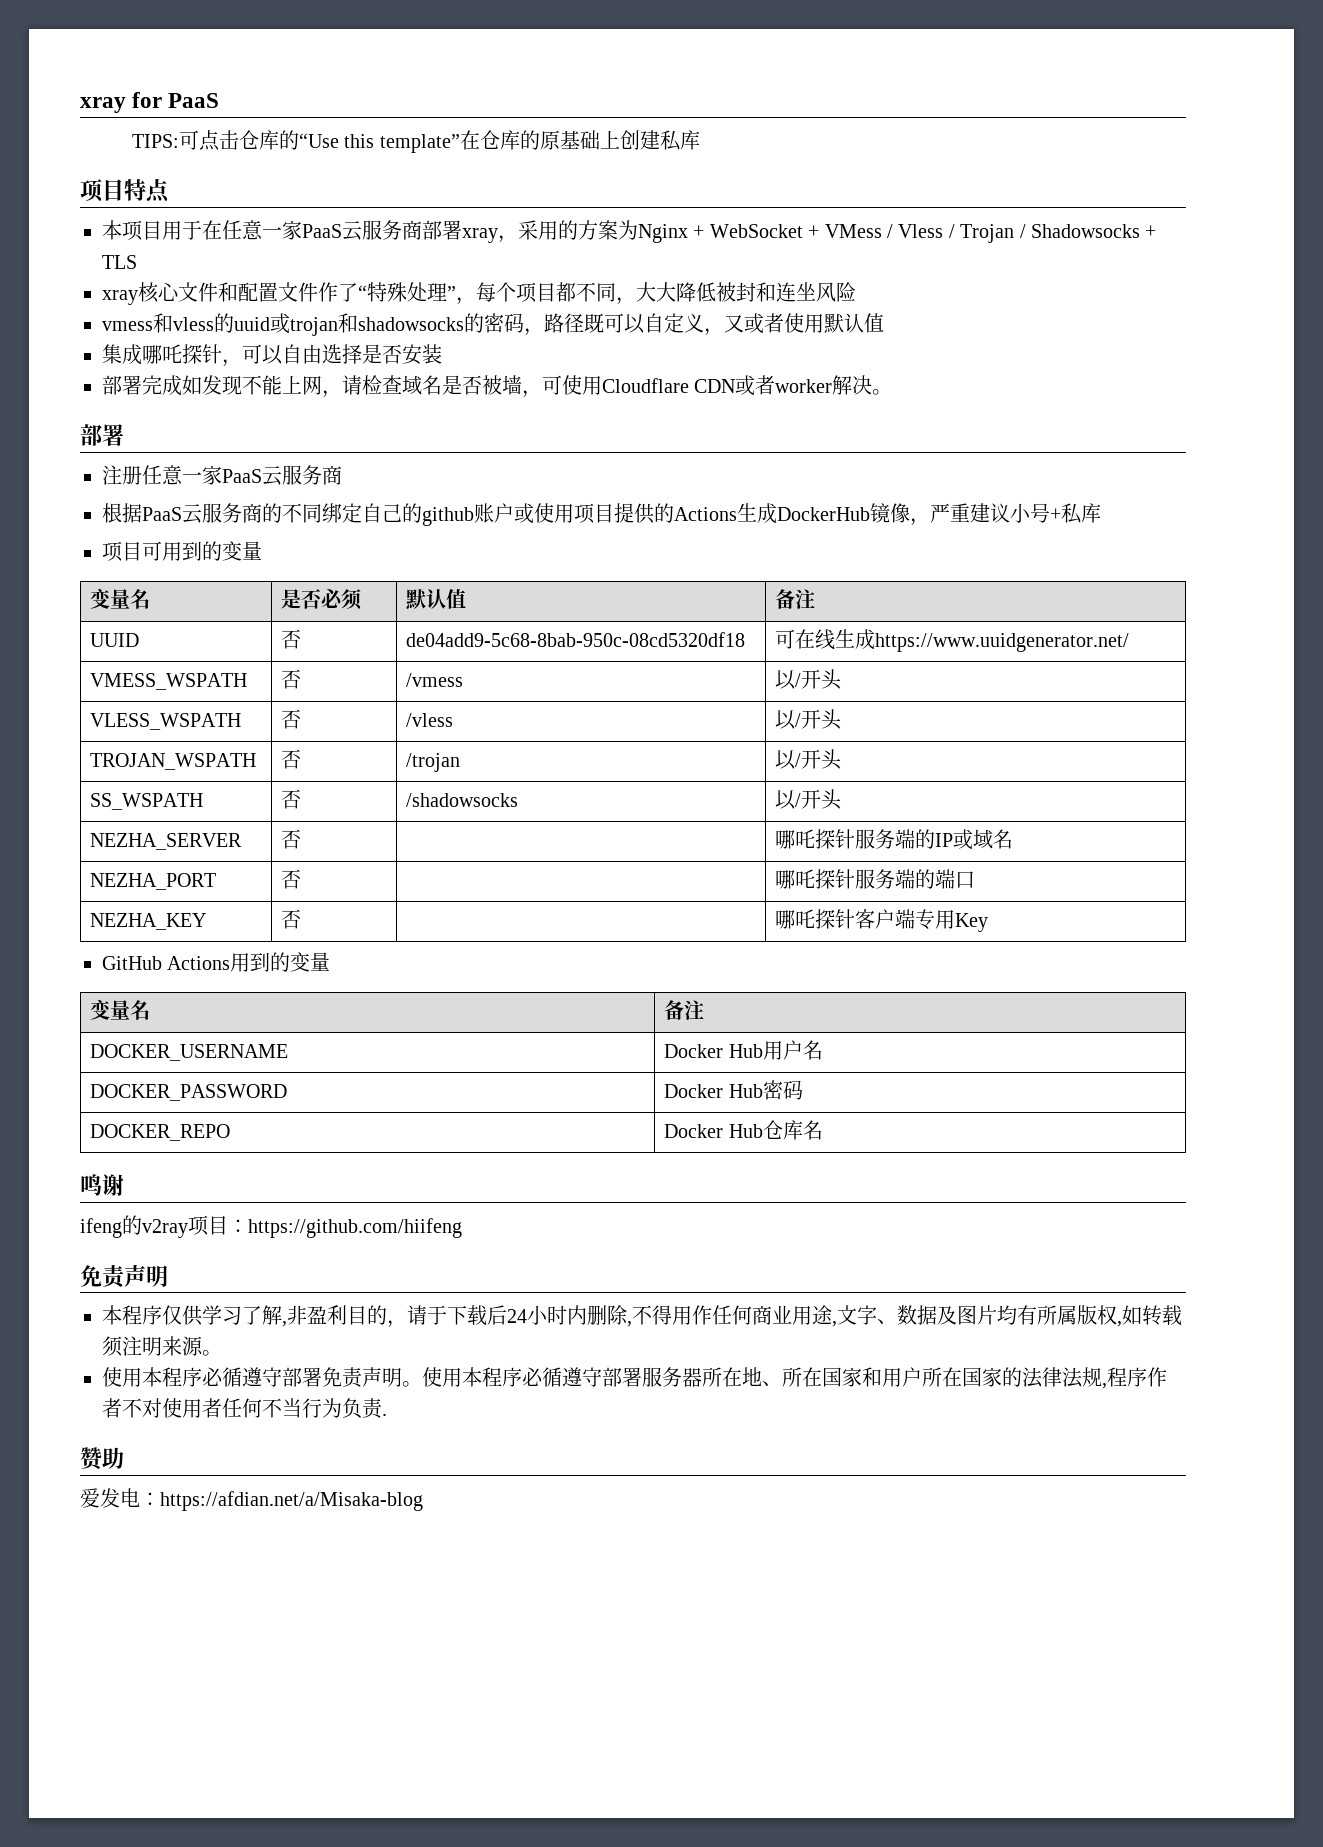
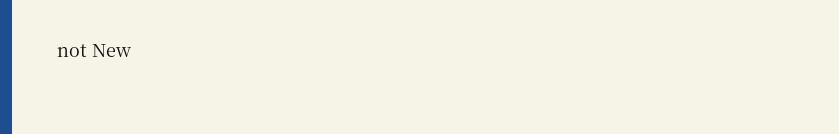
- xray for PaaS
- TIPS:可点击仓库的“Use this template”在仓库的原基础上创建私库
- 项目特点
- 本项目用于在任意一家PaaS云服务商部署xray，采用的方案为Nginx + WebSocket + VMess / Vless / Trojan / Shadowsocks + TLS
- xray核心文件和配置文件作了“特殊处理”，每个项目都不同，大大降低被封和连坐风险
- vmess和vless的uuid或trojan和shadowsocks的密码，路径既可以自定义，又或者使用默认值
- 集成哪吒探针，可以自由选择是否安装
- 部署完成如发现不能上网，请检查域名是否被墙，可使用Cloudflare CDN或者worker解决。
- 部署
- 注册任意一家PaaS云服务商
- 根据PaaS云服务商的不同绑定自己的github账户或使用项目提供的Actions生成DockerHub镜像，严重建议小号+私库
- 项目可用到的变量
- 变量名 | 是否必须 | 默认值 | 备注
- UUID | 否 | de04add9-5c68-8bab-950c-08cd5320df18 | 可在线生成https://www.uuidgenerator.net/
- VMESS_WSPATH | 否 | /vmess | 以/开头
- VLESS_WSPATH | 否 | /vless | 以/开头
- TROJAN_WSPATH | 否 | /trojan | 以/开头
- SS_WSPATH | 否 | /shadowsocks | 以/开头
- NEZHA_SERVER | 否 | | 哪吒探针服务端的IP或域名
- NEZHA_PORT | 否 | | 哪吒探针服务端的端口
- NEZHA_KEY | 否 | | 哪吒探针客户端专用Key
- GitHub Actions用到的变量
- 变量名 | 备注
- DOCKER_USERNAME | Docker Hub用户名
- DOCKER_PASSWORD | Docker Hub密码
- DOCKER_REPO | Docker Hub仓库名
- 鸣谢
- ifeng的v2ray项目：https://github.com/hiifeng
- 免责声明
- 本程序仅供学习了解,非盈利目的，请于下载后24小时内删除,不得用作任何商业用途,文字、数据及图片均有所属版权,如转载须注明来源。
- 使用本程序必循遵守部署免责声明。使用本程序必循遵守部署服务器所在地、所在国家和用户所在国家的法律法规,程序作者不对使用者任何不当行为负责.
- 赞助
- 爱发电：https://afdian.net/a/Misaka-blog
+ not New

